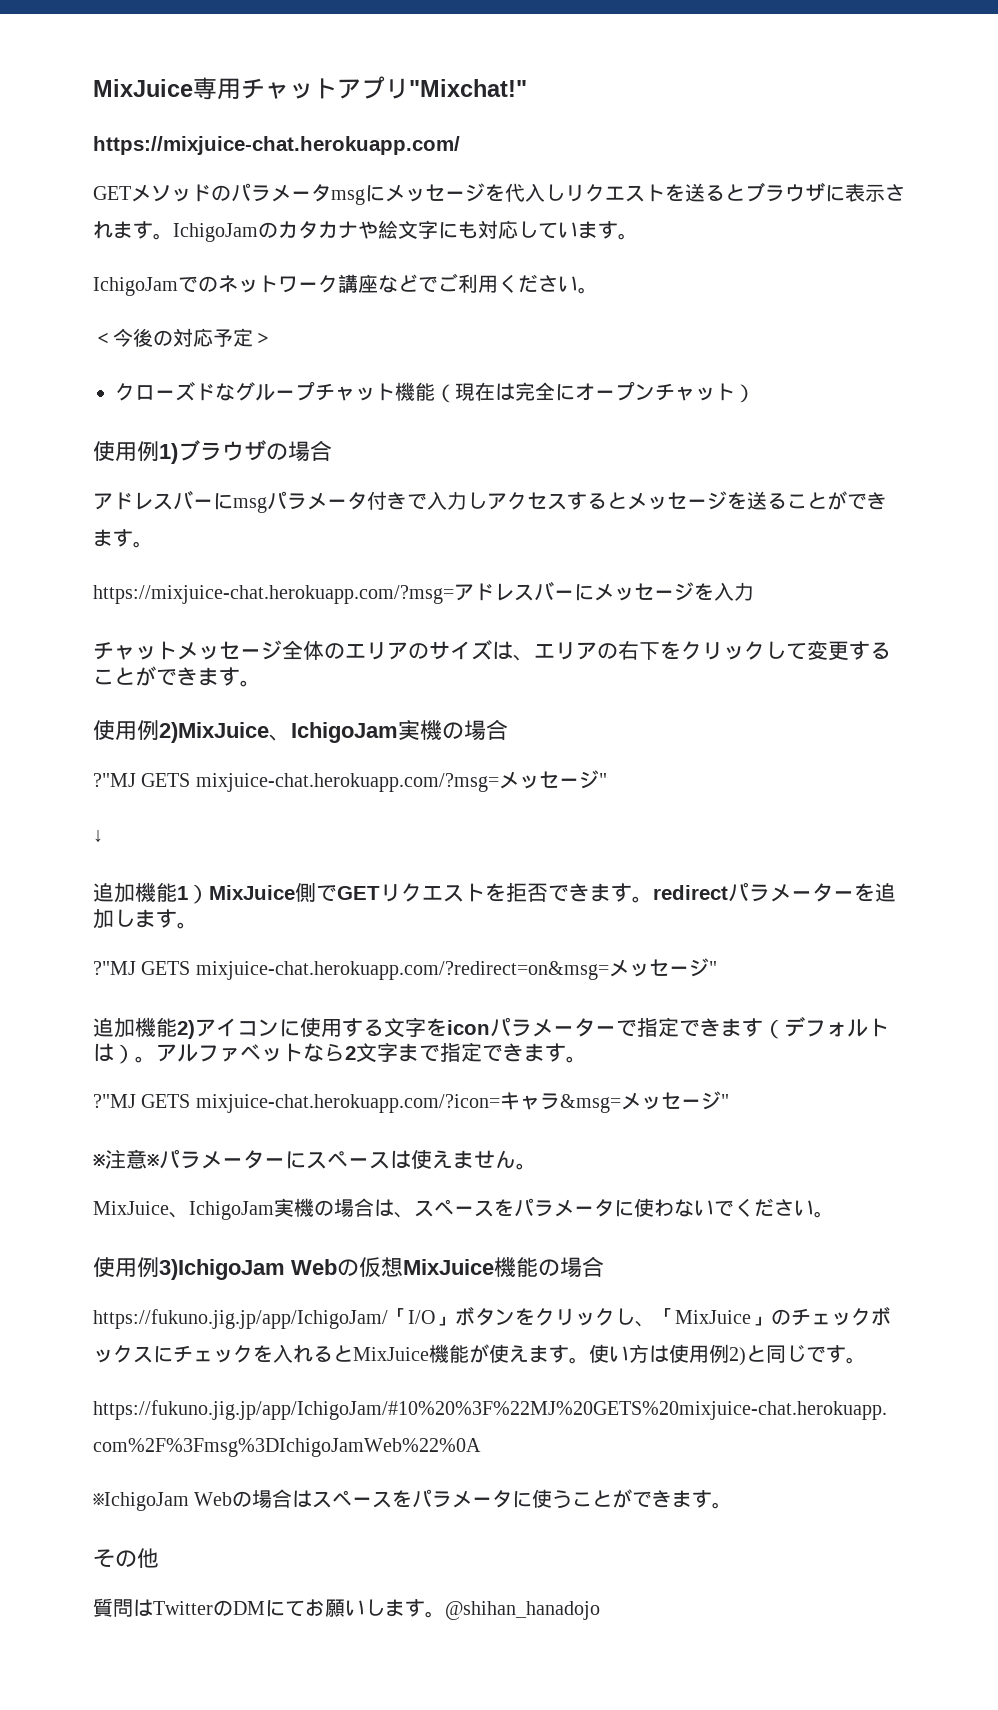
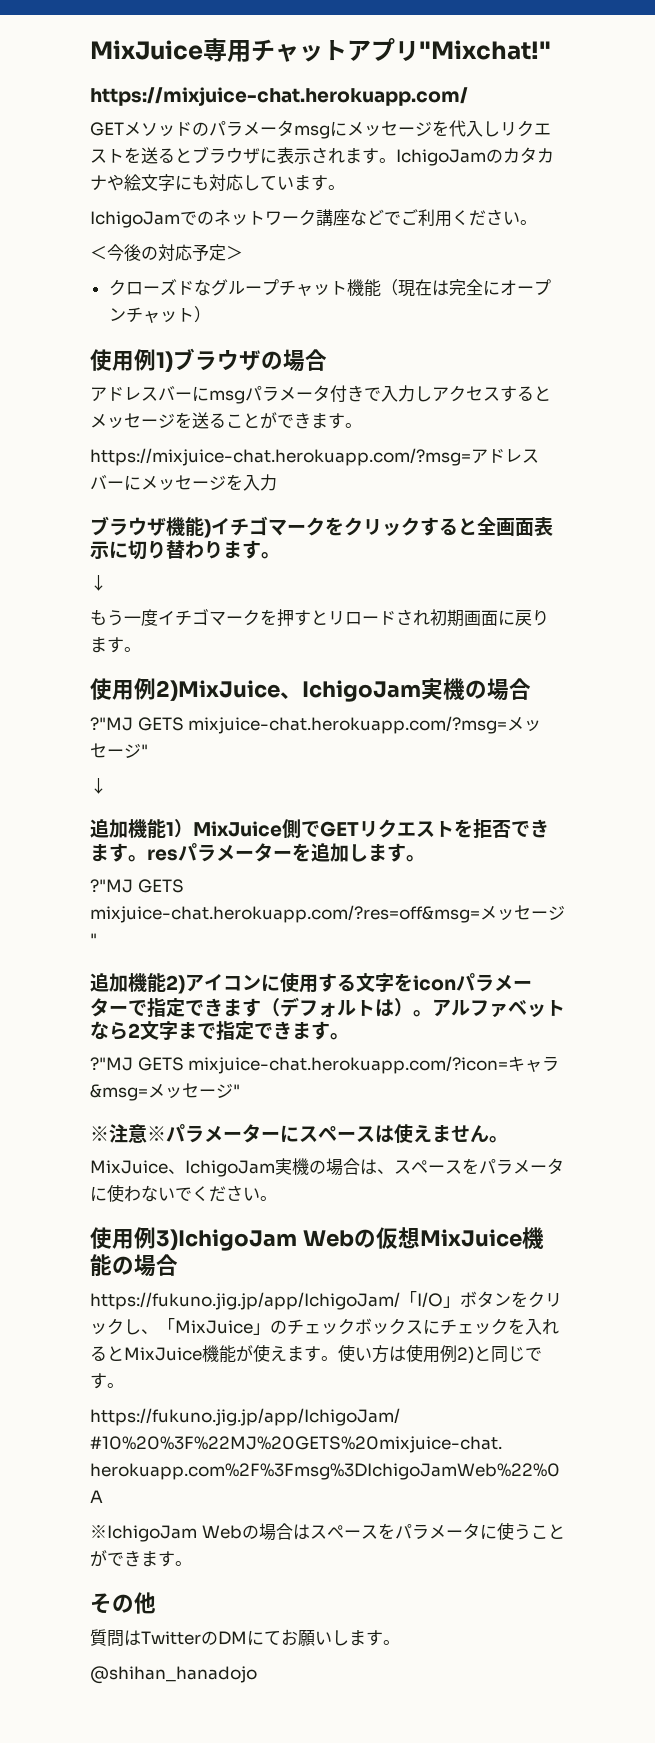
- チャットメッセージ全体のエリアのサイズは、エリアの右下をクリックして変更することができます。
+ ブラウザ機能)イチゴマークをクリックすると全画面表示に切り替わります。
+ ↓
+ もう一度イチゴマークを押すとリロードされ初期画面に戻ります。
- 追加機能1）MixJuice側でGETリクエストを拒否できます。redirectパラメーターを追加します。
+ 追加機能1）MixJuice側でGETリクエストを拒否できます。resパラメーターを追加します。
- ?"MJ GETS mixjuice-chat.herokuapp.com/?redirect=on&msg=メッセージ"
+ ?"MJ GETS mixjuice-chat.herokuapp.com/?res=off&msg=メッセージ"
- 質問はTwitterのDMにてお願いします。@shihan_hanadojo
+ 質問はTwitterのDMにてお願いします。
+ @shihan_hanadojo

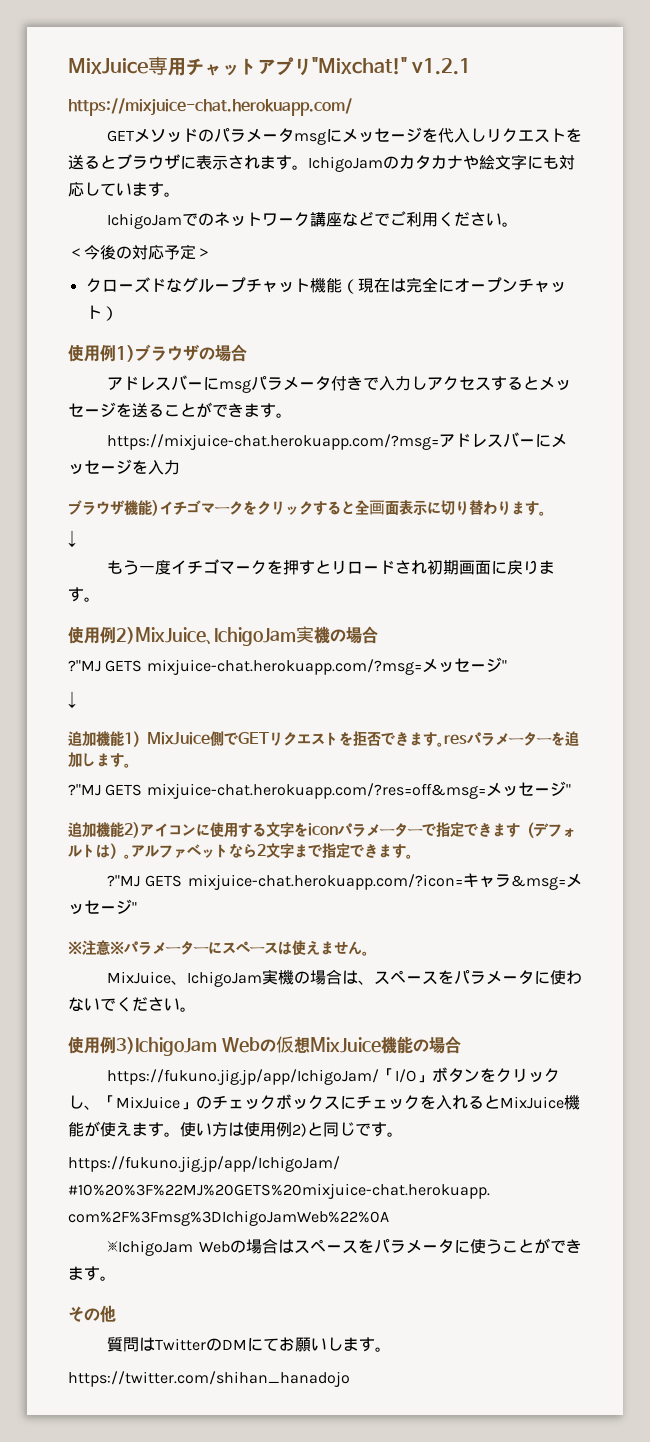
- MixJuice専用チャットアプリ"Mixchat!"
+ MixJuice専用チャットアプリ"Mixchat!" v1.2.1
- @shihan_hanadojo
+ https://twitter.com/shihan_hanadojo

